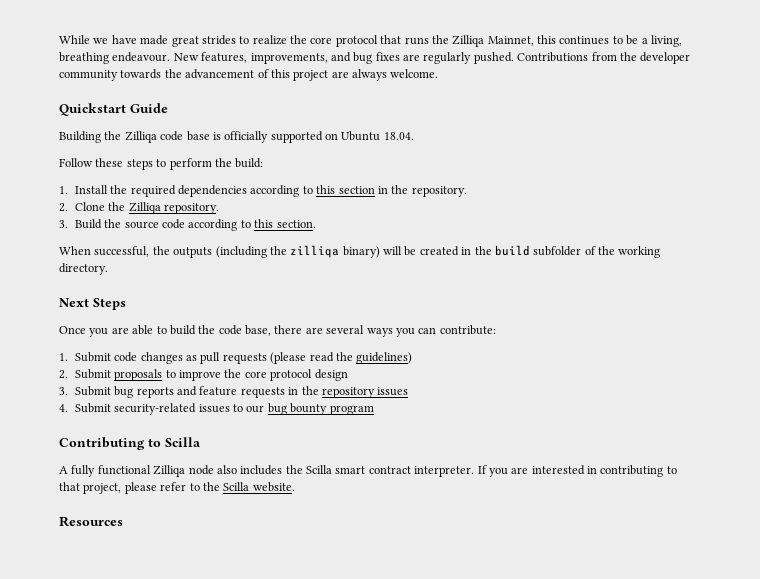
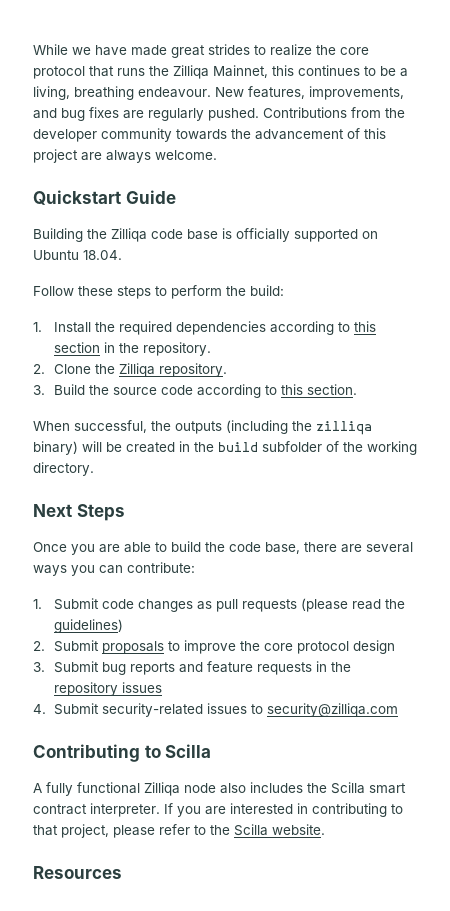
- 4. Submit security-related issues to our bug bounty program
+ 4. Submit security-related issues to security@zilliqa.com

